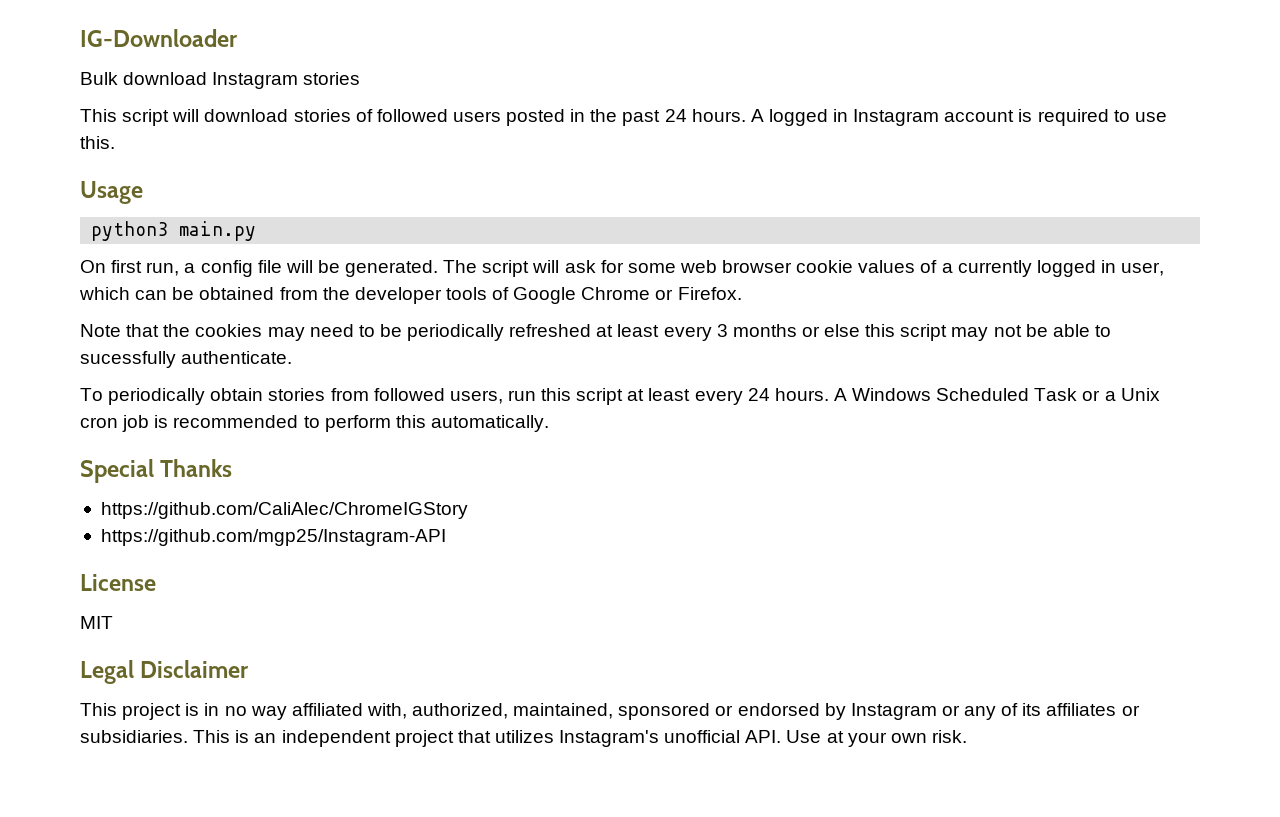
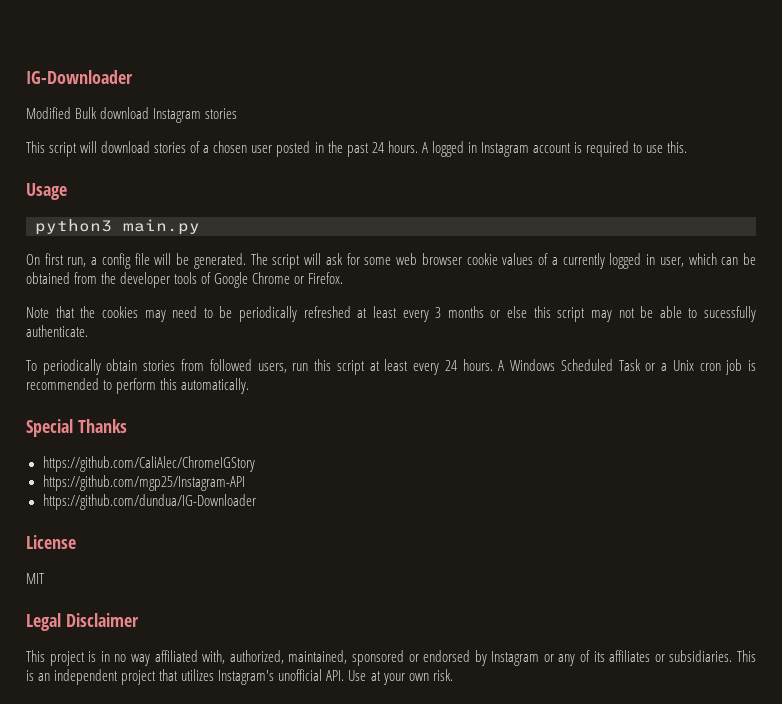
- Bulk download Instagram stories
+ Modified Bulk download Instagram stories
- This script will download stories of followed users posted in the past 24 hours.
+ This script will download stories of a chosen user posted in the past 24 hours.
+ https://github.com/dundua/IG-Downloader

